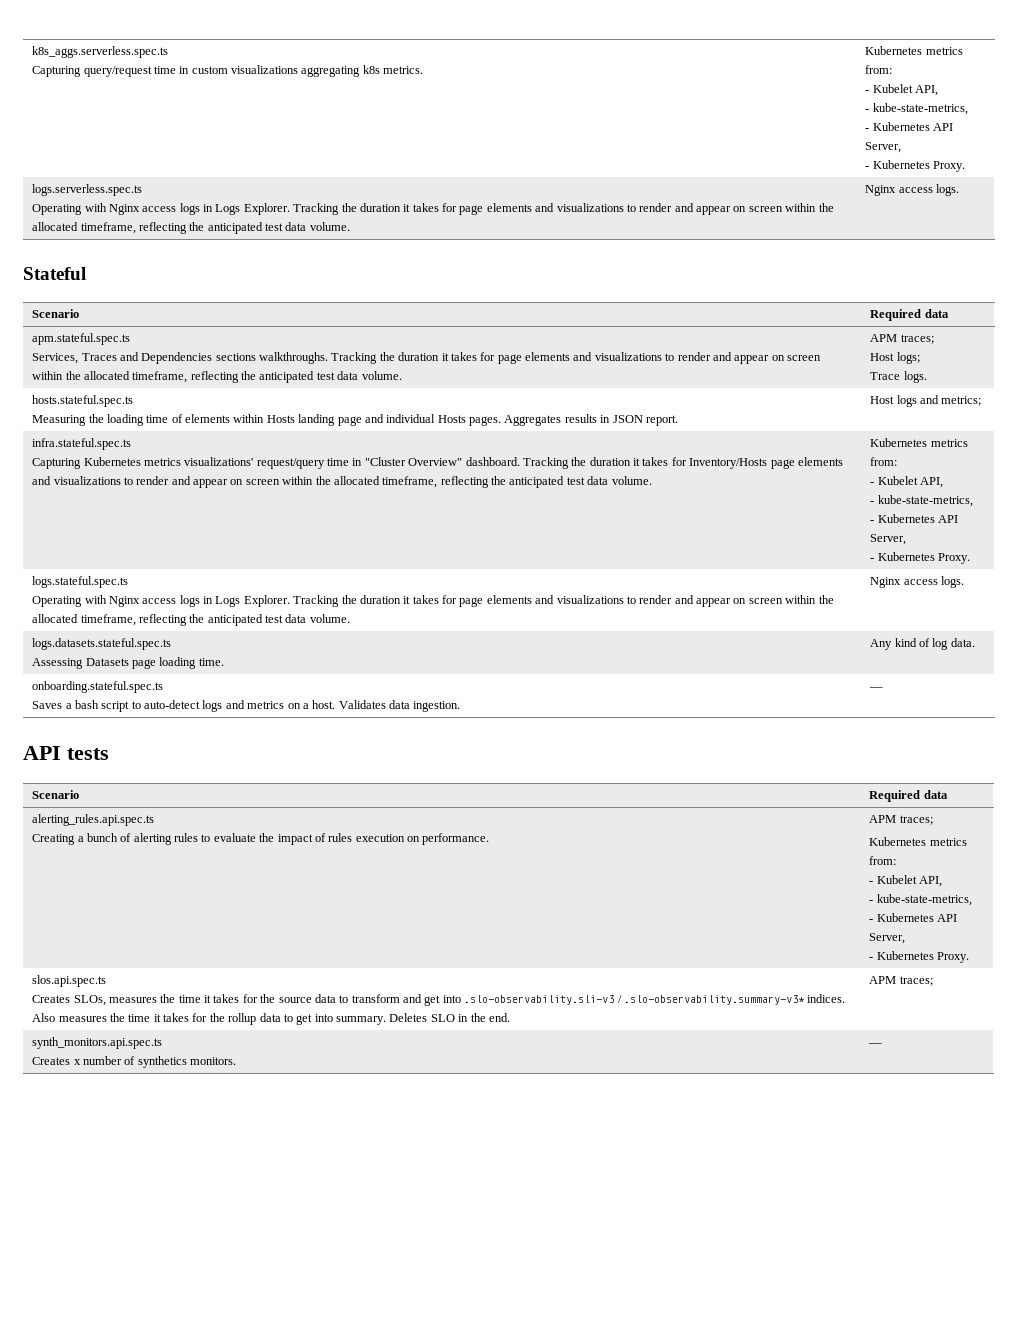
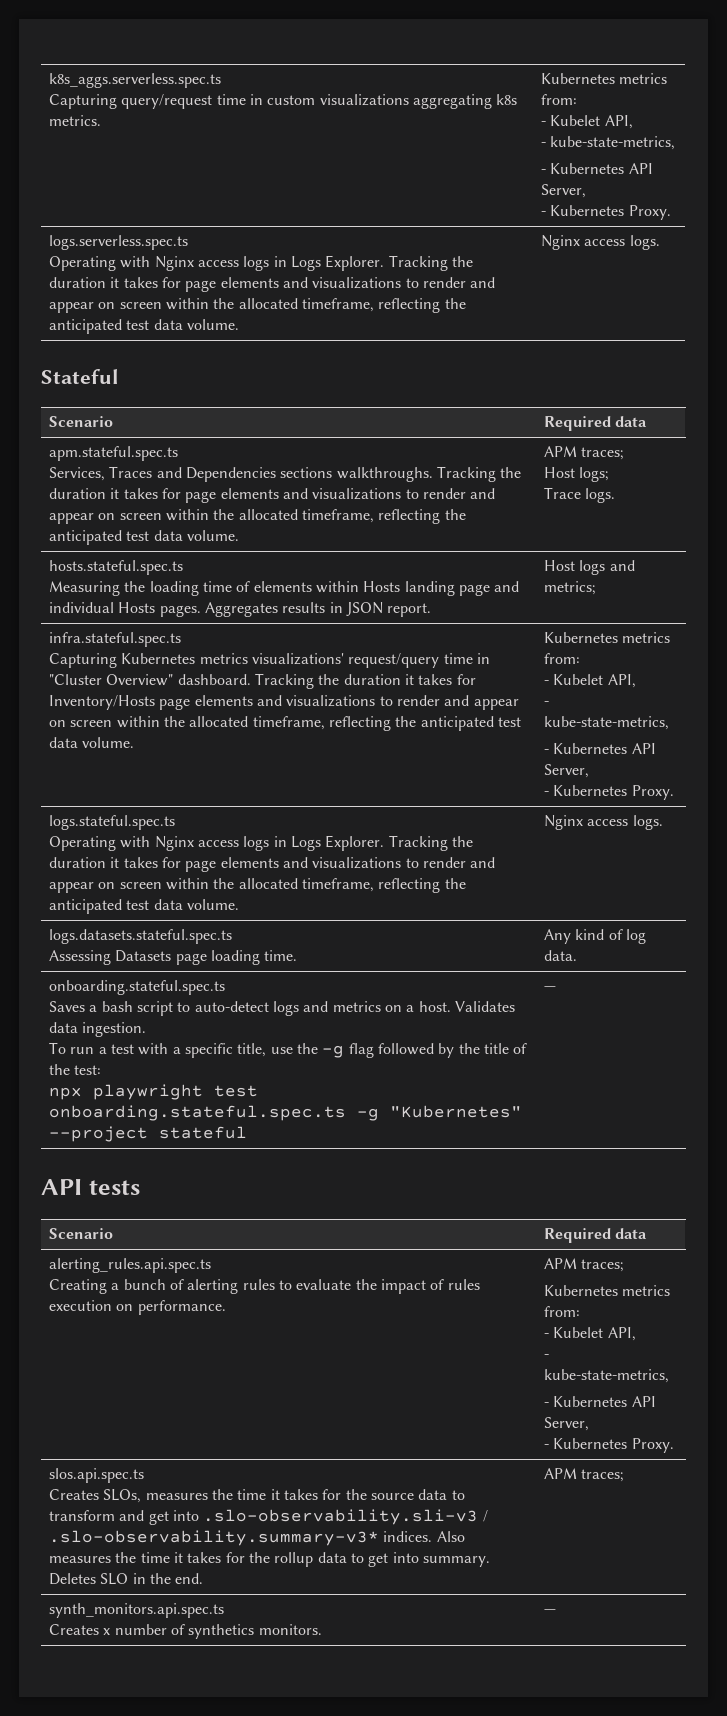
+ To run a test with a specific title, use the -g flag followed by the title of the test:
+ npx playwright test onboarding.stateful.spec.ts -g "Kubernetes" --project stateful

